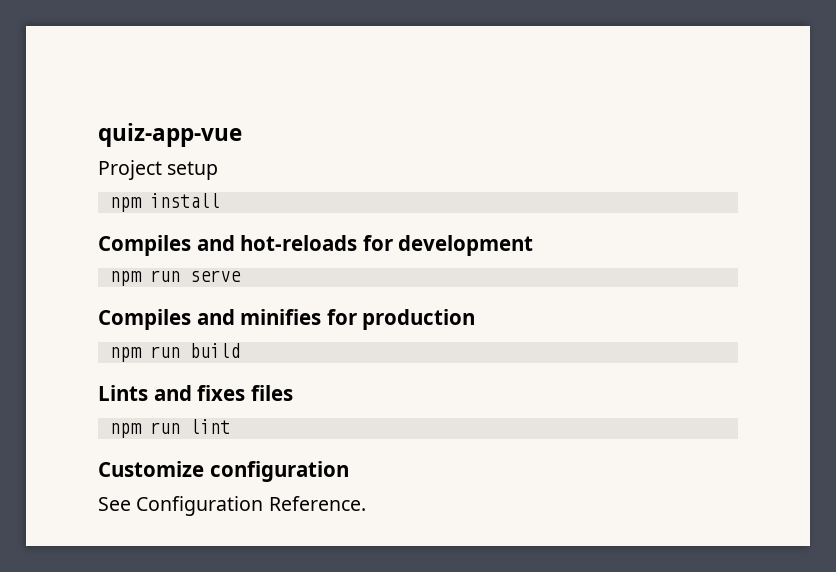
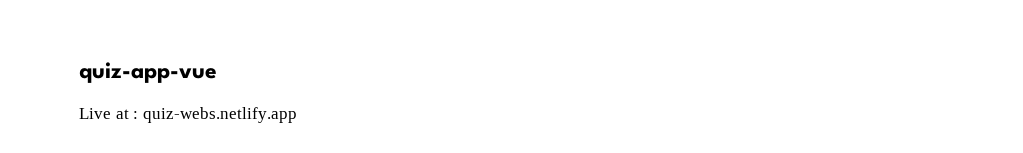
- Project setup
- npm install
- Compiles and hot-reloads for development
- npm run serve
- Compiles and minifies for production
- npm run build
- Lints and fixes files
- npm run lint
- Customize configuration
- See Configuration Reference.
+ Live at : quiz-webs.netlify.app

